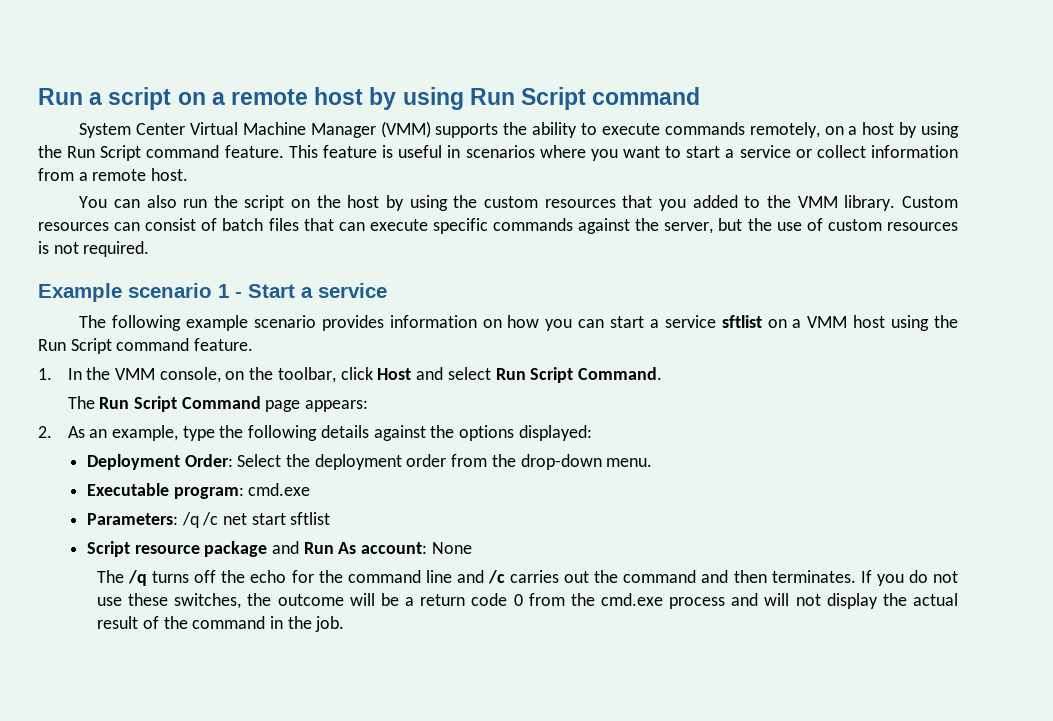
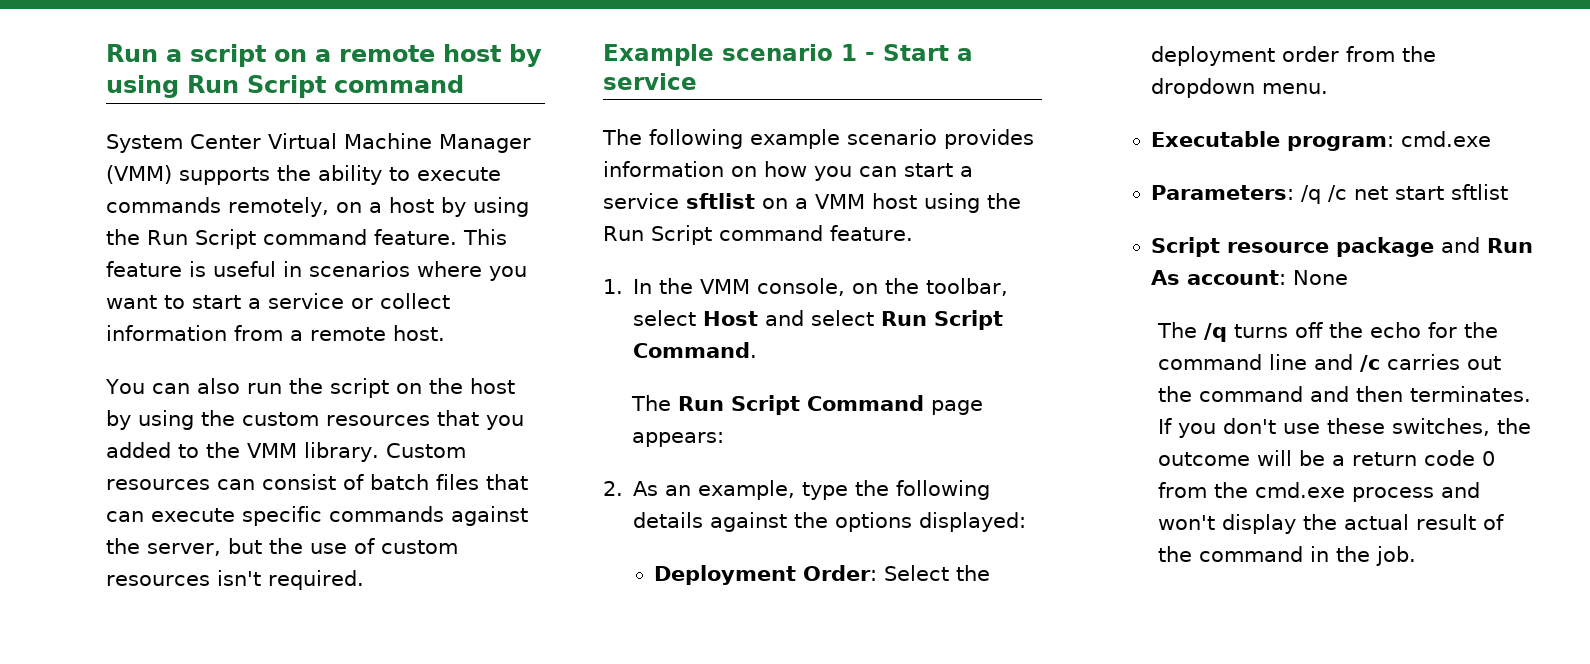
- Custom resources can consist of batch files that can execute specific commands against the server, but the use of custom resources is not required.
+ Custom resources can consist of batch files that can execute specific commands against the server, but the use of custom resources isn't required.
- 1. In the VMM console, on the toolbar, click Host and select Run Script Command.
+ 1. In the VMM console, on the toolbar, select Host and select Run Script Command.
- Deployment Order: Select the deployment order from the drop-down menu.
+ Deployment Order: Select the deployment order from the dropdown menu.
- If you do not use these switches, the outcome will be a return code 0 from the cmd.exe process and will not display the actual result of the command in the job.
+ If you don't use these switches, the outcome will be a return code 0 from the cmd.exe process and won't display the actual result of the command in the job.

